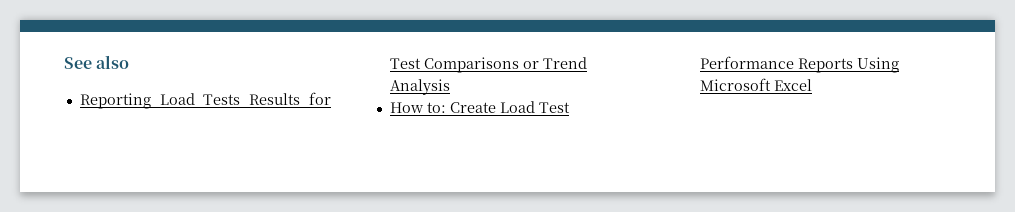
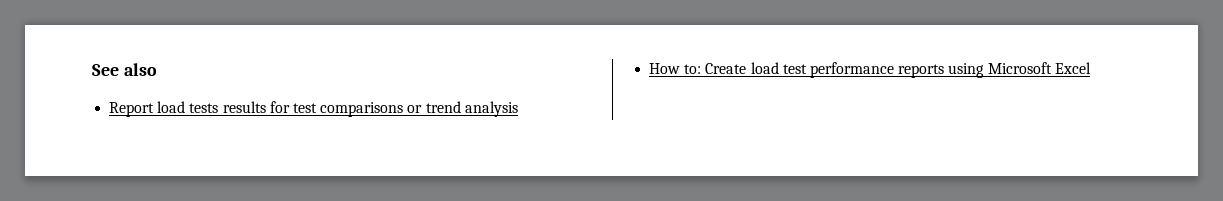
- Reporting Load Tests Results for Test Comparisons or Trend Analysis
- How to: Create Load Test Performance Reports Using Microsoft Excel
+ Report load tests results for test comparisons or trend analysis
+ How to: Create load test performance reports using Microsoft Excel

